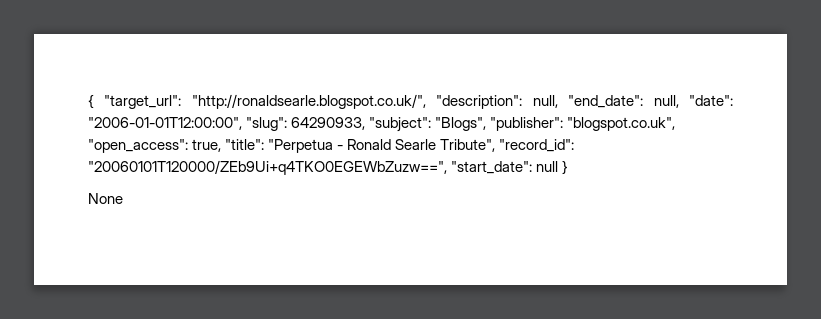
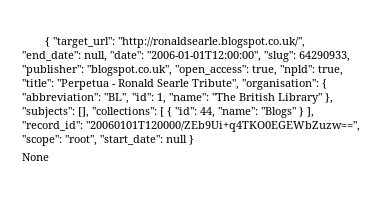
- { "target_url": "http://ronaldsearle.blogspot.co.uk/", "description": null, "end_date": null, "date": "2006-01-01T12:00:00", "slug": 64290933, "subject": "Blogs", "publisher": "blogspot.co.uk", "open_access": true, "title": "Perpetua - Ronald Searle Tribute", "record_id": "20060101T120000/ZEb9Ui+q4TKO0EGEWbZuzw==", "start_date": null }
+ { "target_url": "http://ronaldsearle.blogspot.co.uk/", "end_date": null, "date": "2006-01-01T12:00:00", "slug": 64290933, "publisher": "blogspot.co.uk", "open_access": true, "npld": true, "title": "Perpetua - Ronald Searle Tribute", "organisation": { "abbreviation": "BL", "id": 1, "name": "The British Library" }, "subjects": [], "collections": [ { "id": 44, "name": "Blogs" } ], "record_id": "20060101T120000/ZEb9Ui+q4TKO0EGEWbZuzw==", "scope": "root", "start_date": null }

